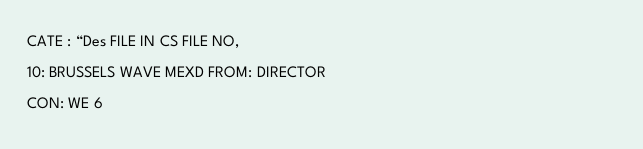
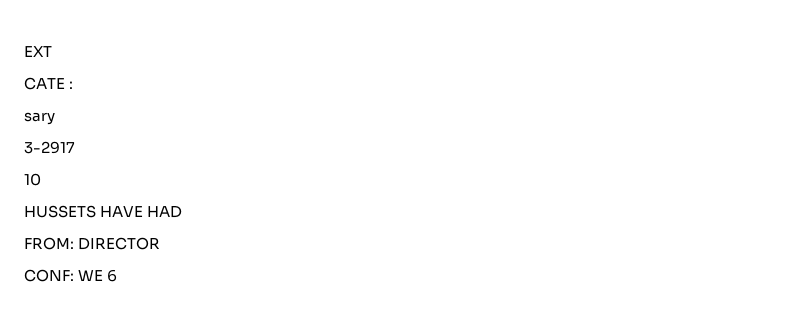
+ EXT
- CATE : “Des FILE IN CS FILE NO,
- 10: BRUSSELS WAVE MEXD FROM: DIRECTOR
+ CATE :
+ sary
+ 3-2917
+ 10
+ HUSSETS HAVE HAD
+ FROM: DIRECTOR
- CON: WE 6
+ CONF: WE 6

